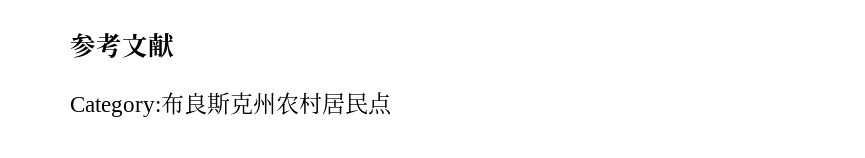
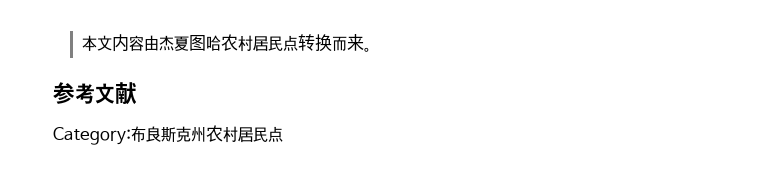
+ 本文内容由杰夏图哈农村居民点转换而来。

